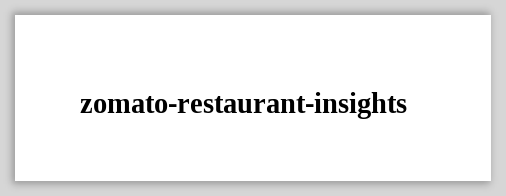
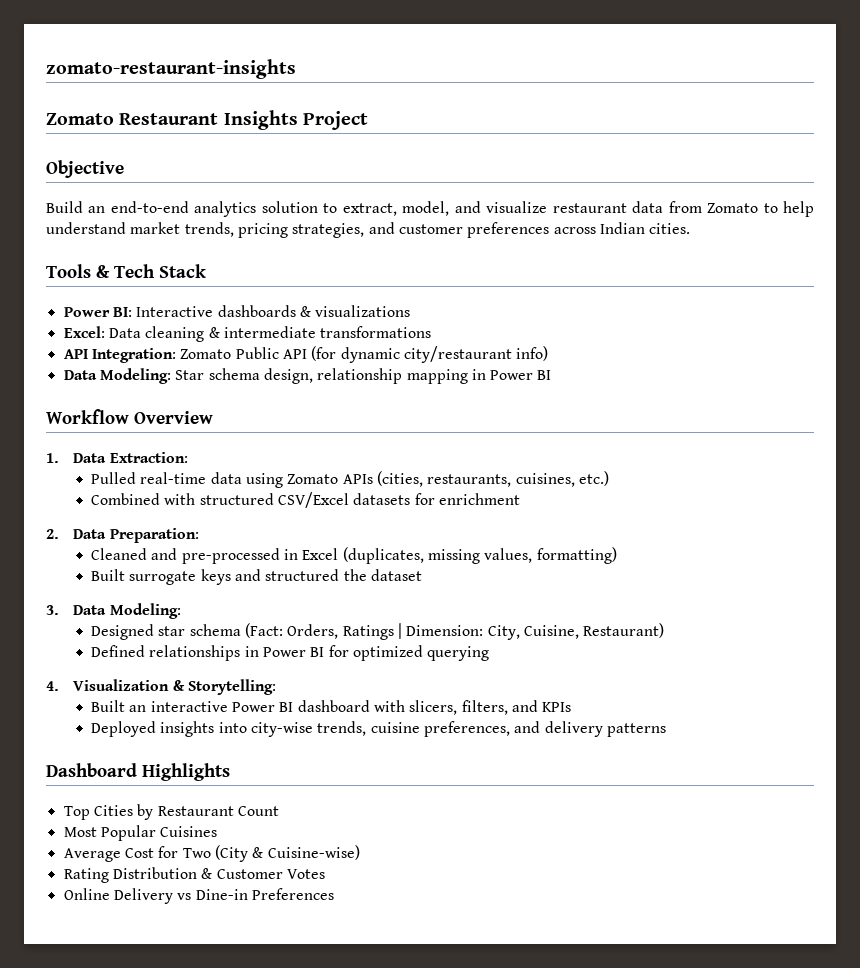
+ Zomato Restaurant Insights Project
+ Objective
+ Build an end-to-end analytics solution to extract, model, and visualize restaurant data from Zomato to help understand market trends, pricing strategies, and customer preferences across Indian cities.
+ Tools & Tech Stack
+ Power BI: Interactive dashboards & visualizations
+ Excel: Data cleaning & intermediate transformations
+ API Integration: Zomato Public API (for dynamic city/restaurant info)
+ Data Modeling: Star schema design, relationship mapping in Power BI
+ Workflow Overview
+ 1. Data Extraction:
+ Pulled real-time data using Zomato APIs (cities, restaurants, cuisines, etc.)
+ Combined with structured CSV/Excel datasets for enrichment
+ 2. Data Preparation:
+ Cleaned and pre-processed in Excel (duplicates, missing values, formatting)
+ Built surrogate keys and structured the dataset
+ 3. Data Modeling:
+ Designed star schema (Fact: Orders, Ratings | Dimension: City, Cuisine, Restaurant)
+ Defined relationships in Power BI for optimized querying
+ 4. Visualization & Storytelling:
+ Built an interactive Power BI dashboard with slicers, filters, and KPIs
+ Deployed insights into city-wise trends, cuisine preferences, and delivery patterns
+ Dashboard Highlights
+ Top Cities by Restaurant Count
+ Most Popular Cuisines
+ Average Cost for Two (City & Cuisine-wise)
+ Rating Distribution & Customer Votes
+ Online Delivery vs Dine-in Preferences

